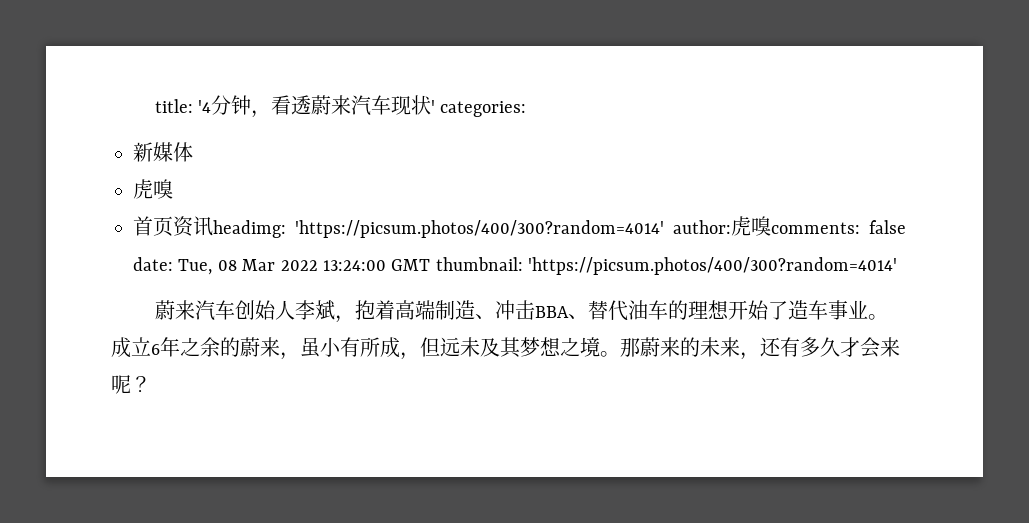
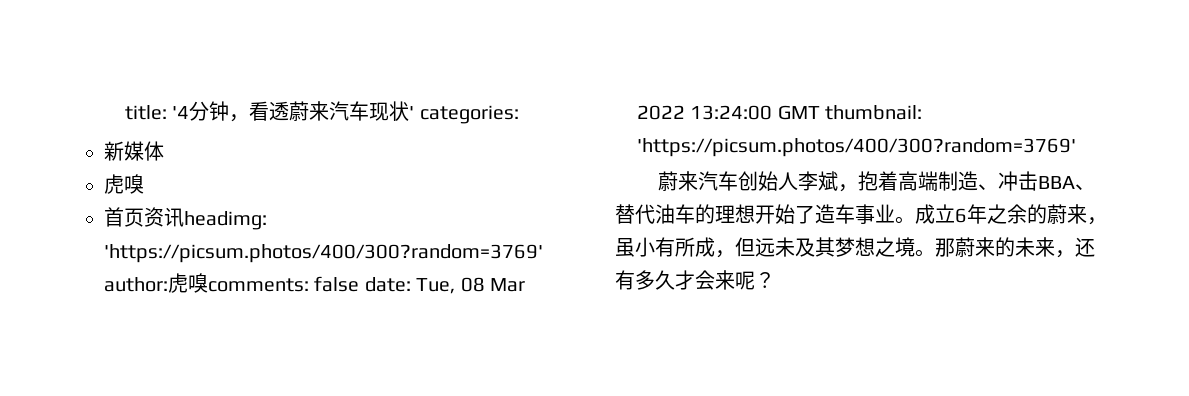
- 首页资讯headimg: 'https://picsum.photos/400/300?random=4014' author:虎嗅comments: false date: Tue, 08 Mar 2022 13:24:00 GMT thumbnail: 'https://picsum.photos/400/300?random=4014'
+ 首页资讯headimg: 'https://picsum.photos/400/300?random=3769' author:虎嗅comments: false date: Tue, 08 Mar 2022 13:24:00 GMT thumbnail: 'https://picsum.photos/400/300?random=3769'

